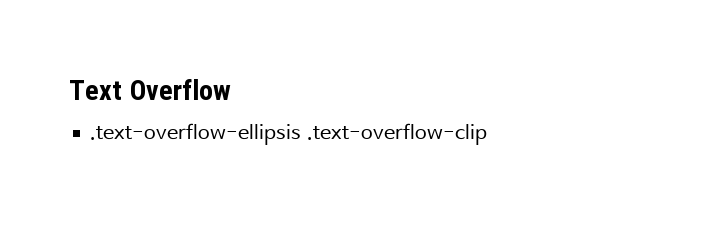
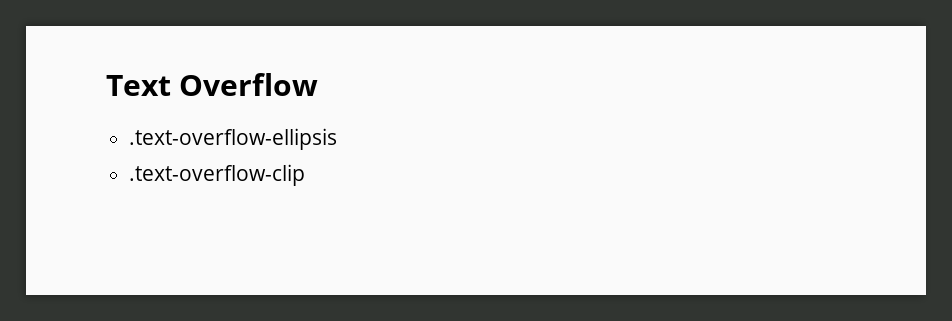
- .text-overflow-ellipsis .text-overflow-clip
+ .text-overflow-ellipsis
+ .text-overflow-clip

